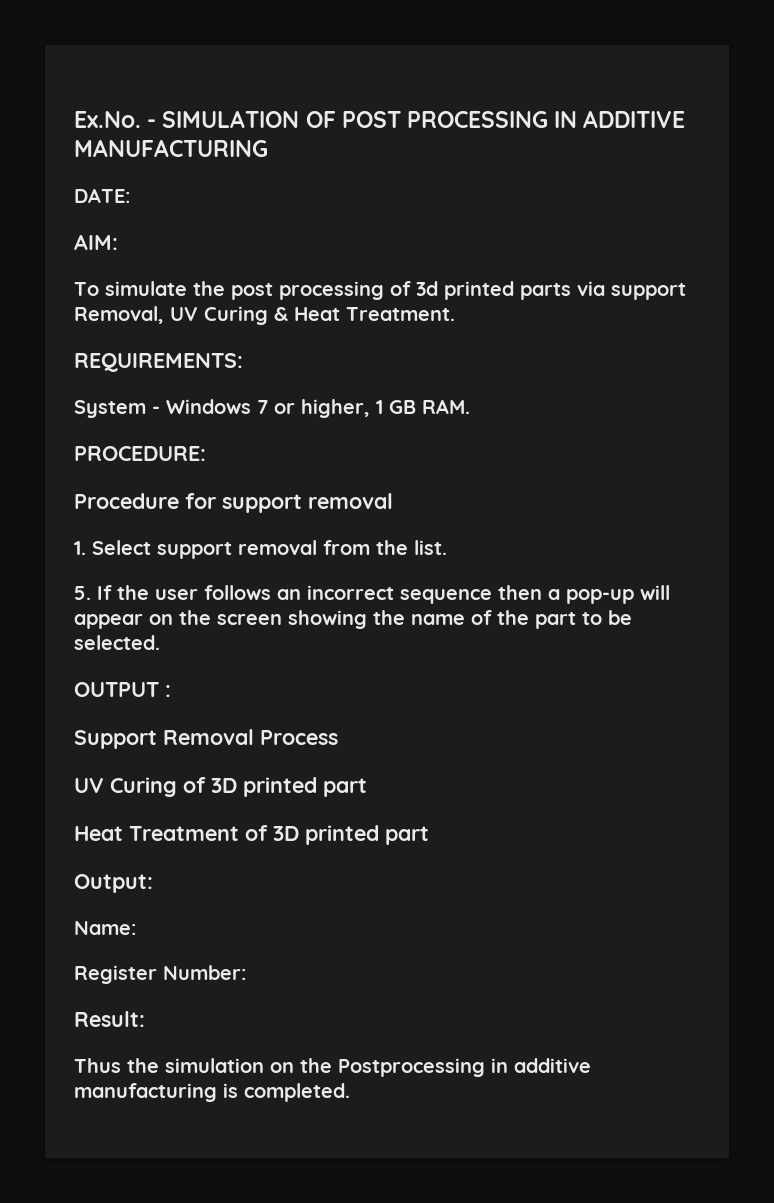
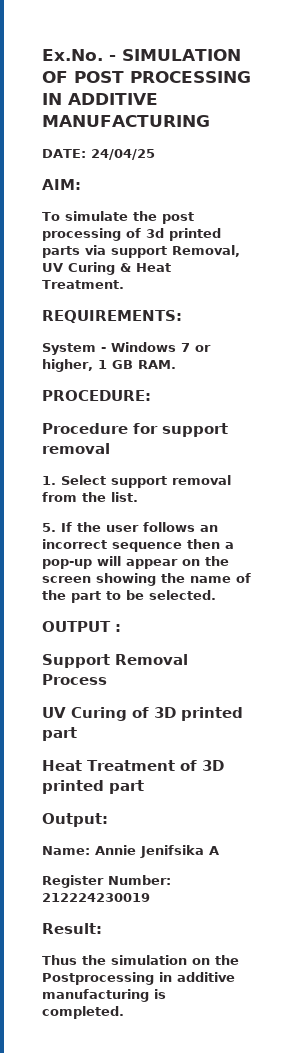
- DATE:
+ DATE: 24/04/25
- Name:
+ Name: Annie Jenifsika A
- Register Number:
+ Register Number: 212224230019

